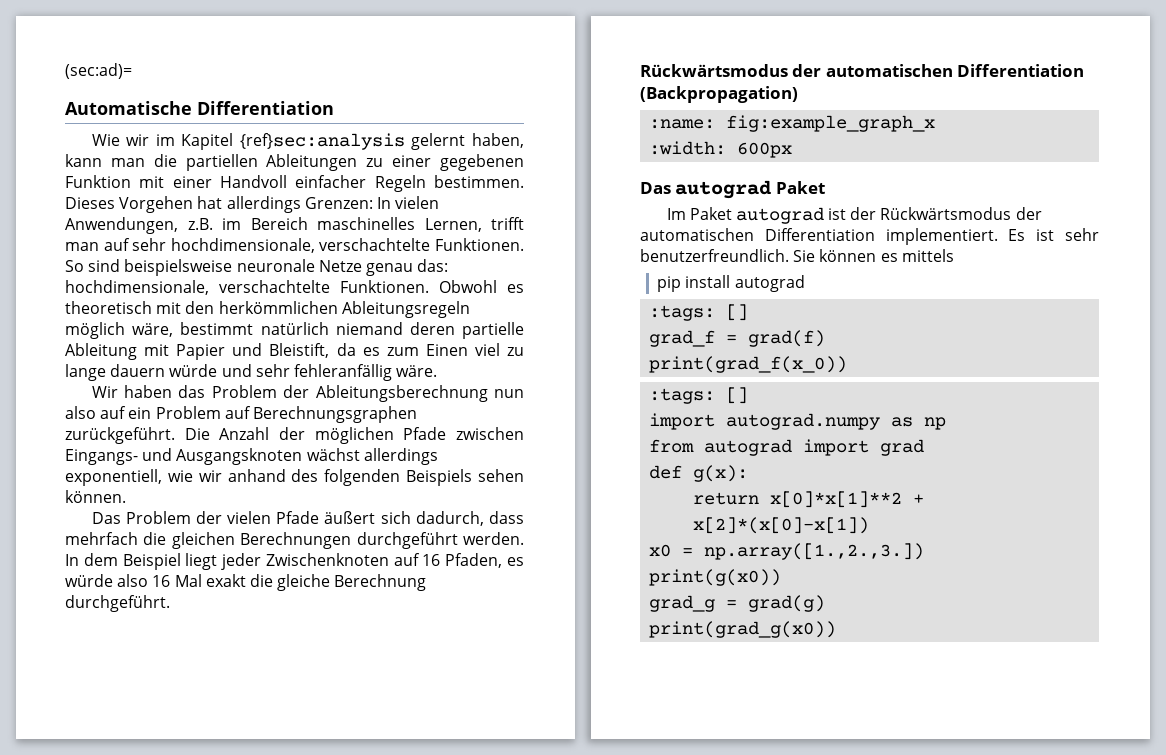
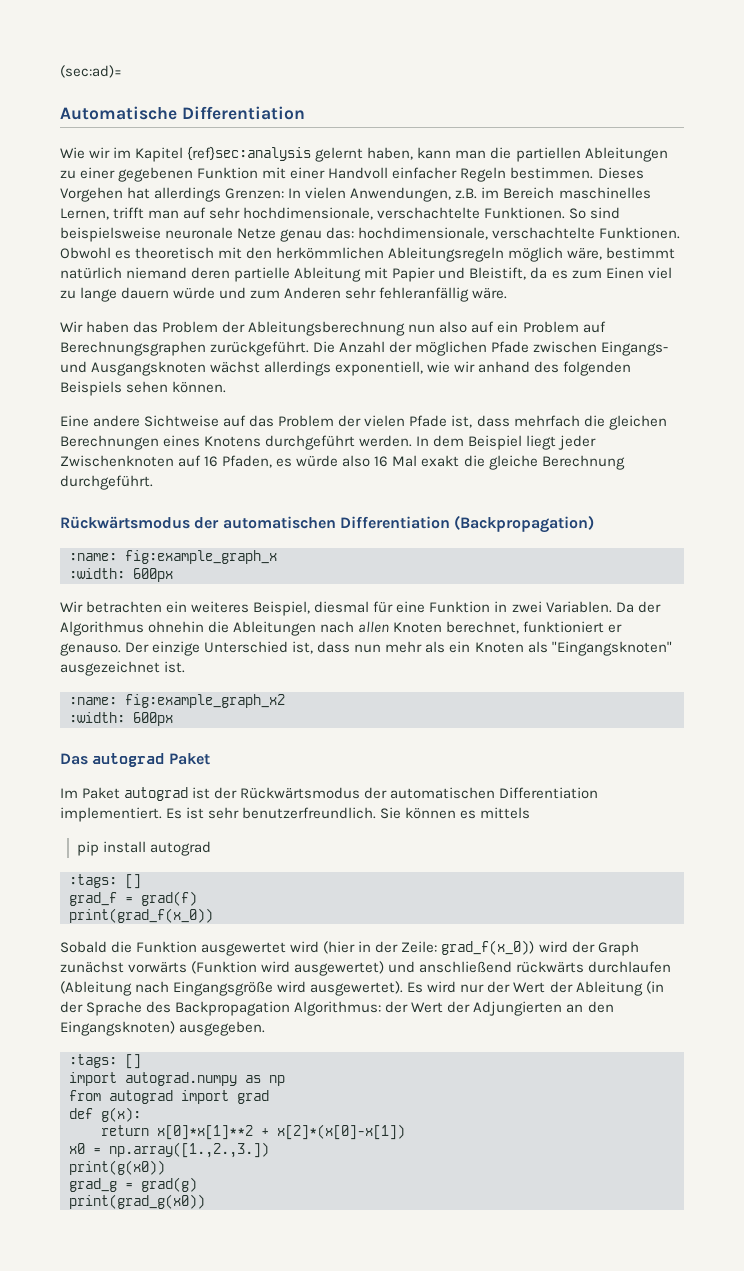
- Obwohl es theoretisch mit den herkömmlichen Ableitungsregeln möglich wäre, bestimmt natürlich niemand deren partielle Ableitung mit Papier und Bleistift, da es zum Einen viel zu lange dauern würde und sehr fehleranfällig wäre.
+ Obwohl es theoretisch mit den herkömmlichen Ableitungsregeln möglich wäre, bestimmt natürlich niemand deren partielle Ableitung mit Papier und Bleistift, da es zum Einen viel zu lange dauern würde und zum Anderen sehr fehleranfällig wäre.
- Das Problem der vielen Pfade äußert sich dadurch, dass mehrfach die gleichen Berechnungen durchgeführt werden.
+ Eine andere Sichtweise auf das Problem der vielen Pfade ist, dass mehrfach die gleichen Berechnungen eines Knotens durchgeführt werden.
+ Wir betrachten ein weiteres Beispiel, diesmal für eine Funktion in zwei Variablen. Da der Algorithmus ohnehin die Ableitungen nach allen Knoten berechnet, funktioniert er genauso. Der einzige Unterschied ist, dass nun mehr als ein Knoten als "Eingangsknoten" ausgezeichnet ist.
+ :name: fig:example_graph_x2
+ :width: 600px
+ Sobald die Funktion ausgewertet wird (hier in der Zeile: grad_f(x_0)) wird der Graph zunächst vorwärts (Funktion wird ausgewertet) und anschließend rückwärts durchlaufen (Ableitung nach Eingangsgröße wird ausgewertet). Es wird nur der Wert der Ableitung (in der Sprache des Backpropagation Algorithmus: der Wert der Adjungierten an den Eingangsknoten) ausgegeben.

